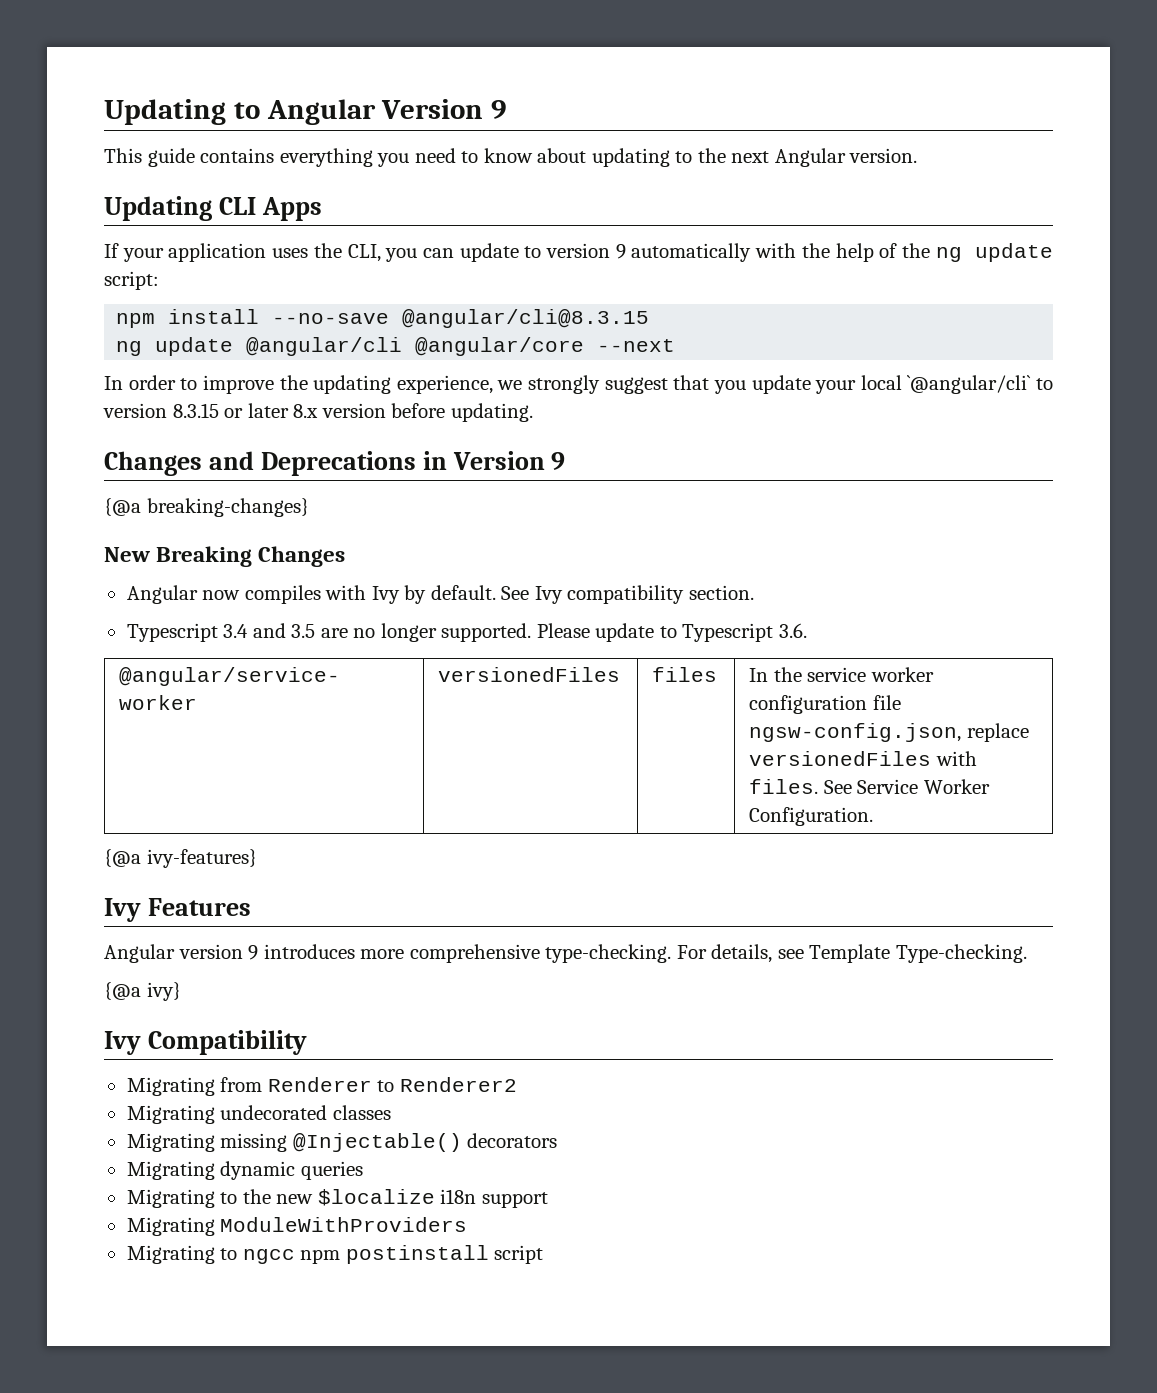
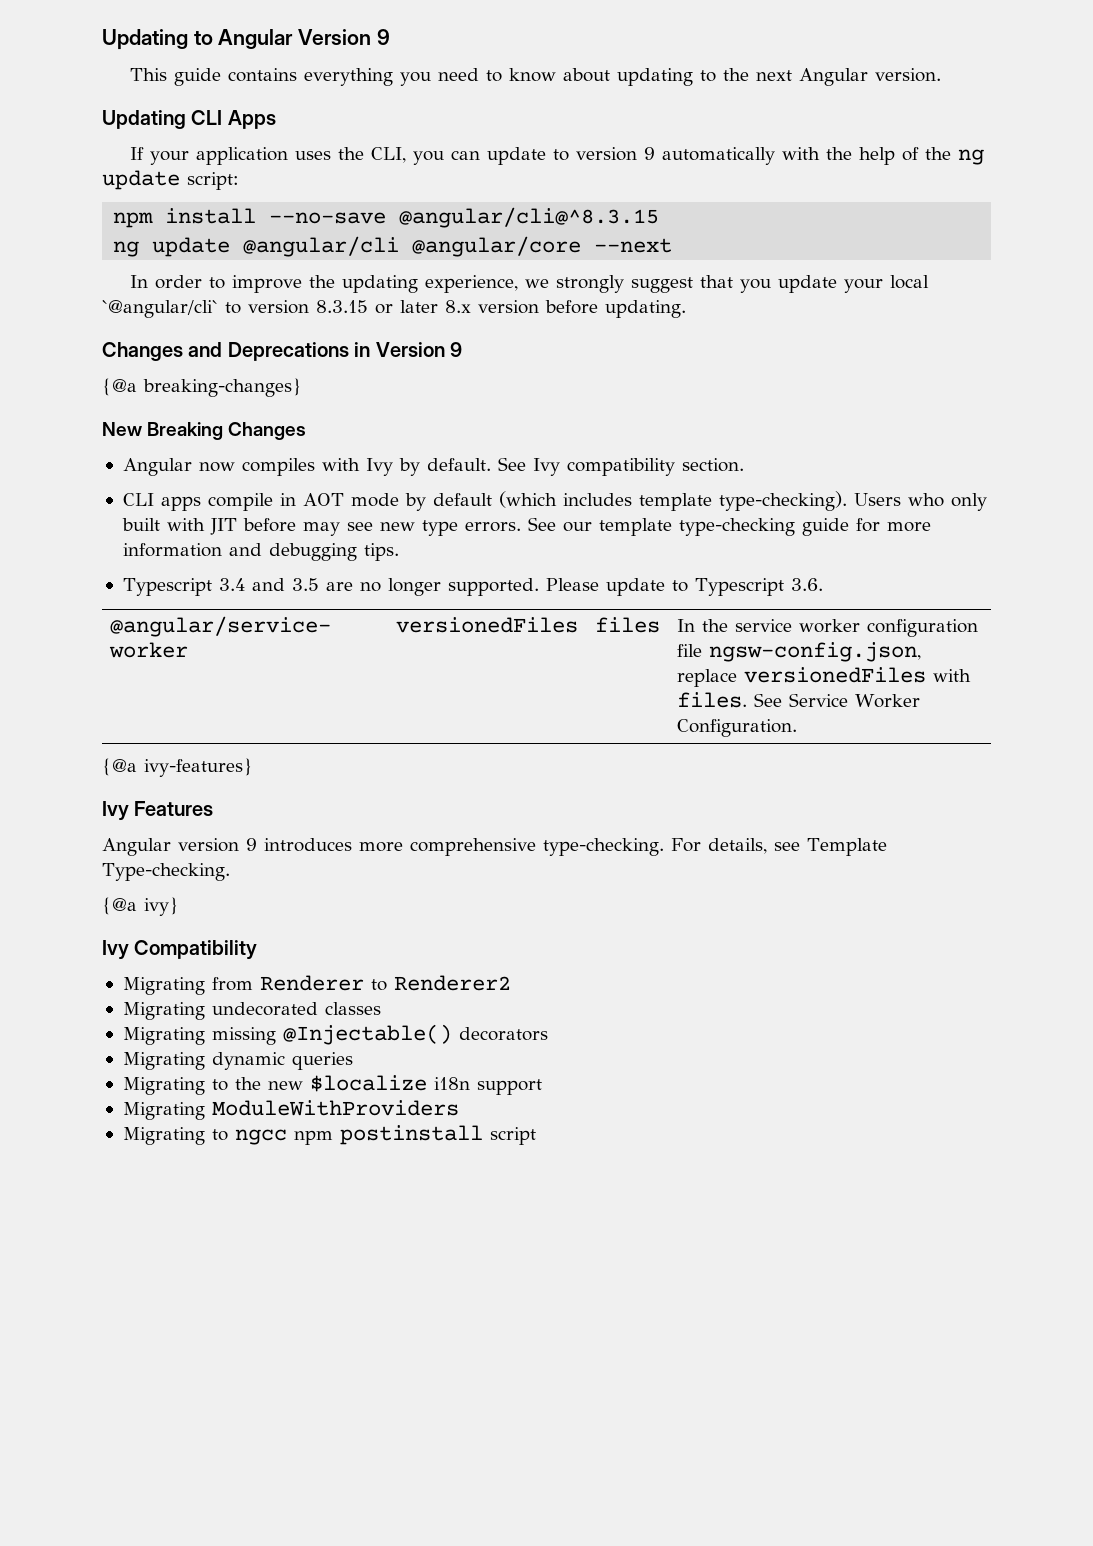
- npm install --no-save @angular/cli@8.3.15
+ npm install --no-save @angular/cli@^8.3.15
+ CLI apps compile in AOT mode by default (which includes template type-checking). Users who only built with JIT before may see new type errors. See our template type-checking guide for more information and debugging tips.

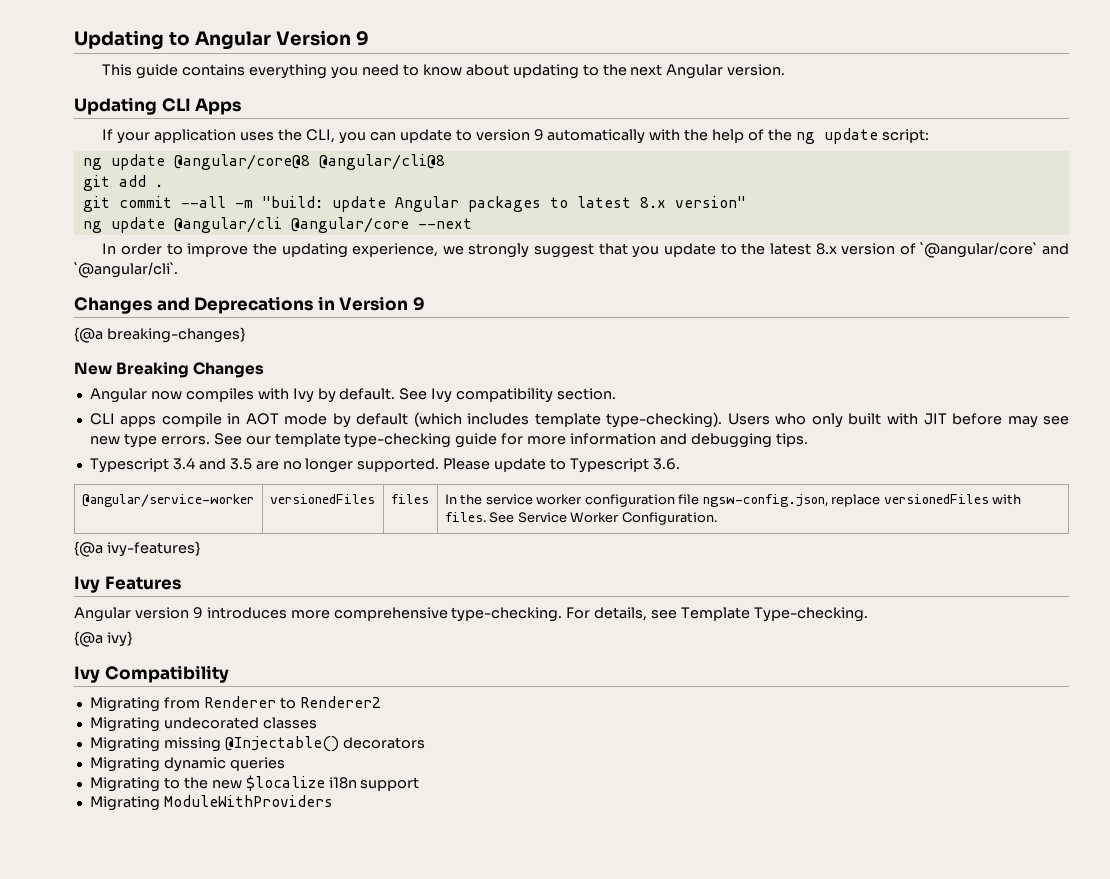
- npm install --no-save @angular/cli@^8.3.15
+ ng update @angular/core@8 @angular/cli@8
+ git add .
+ git commit --all -m "build: update Angular packages to latest 8.x version"
- In order to improve the updating experience, we strongly suggest that you update your local `@angular/cli` to version 8.3.15 or later 8.x version before updating.
+ In order to improve the updating experience, we strongly suggest that you update to the latest 8.x version of `@angular/core` and `@angular/cli`.
- Migrating to ngcc npm postinstall script

